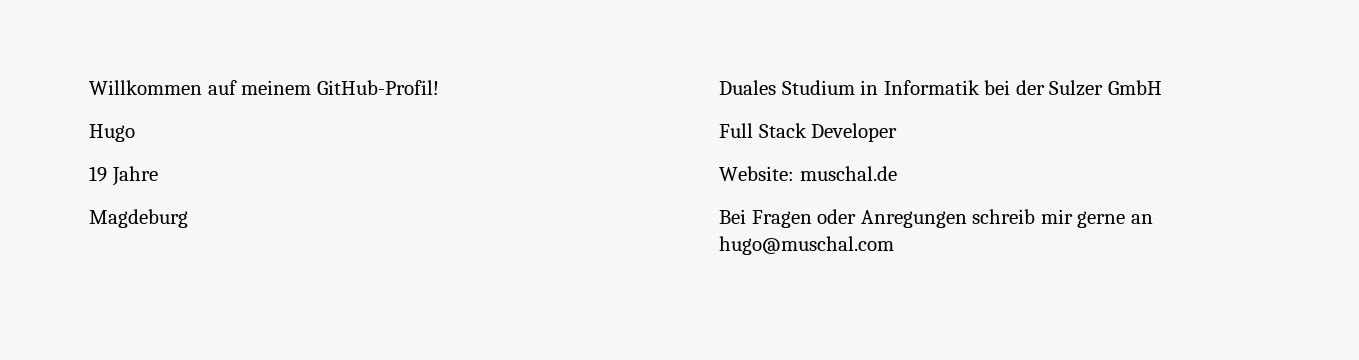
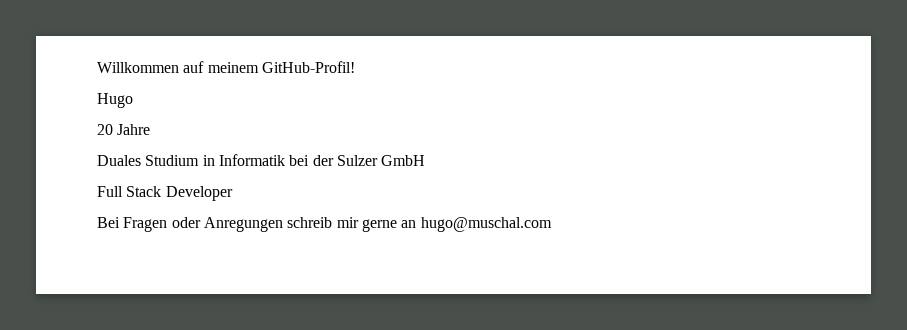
- 19 Jahre
+ 20 Jahre
- Magdeburg
- Website: muschal.de

